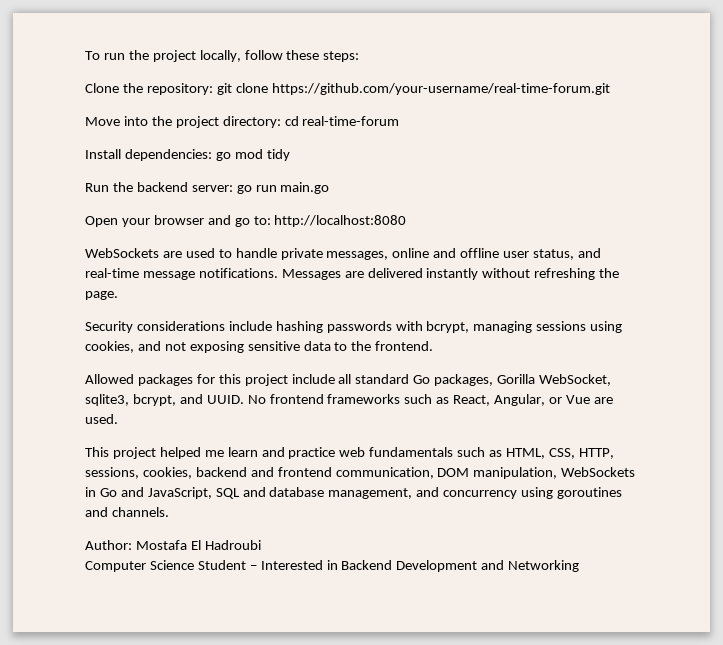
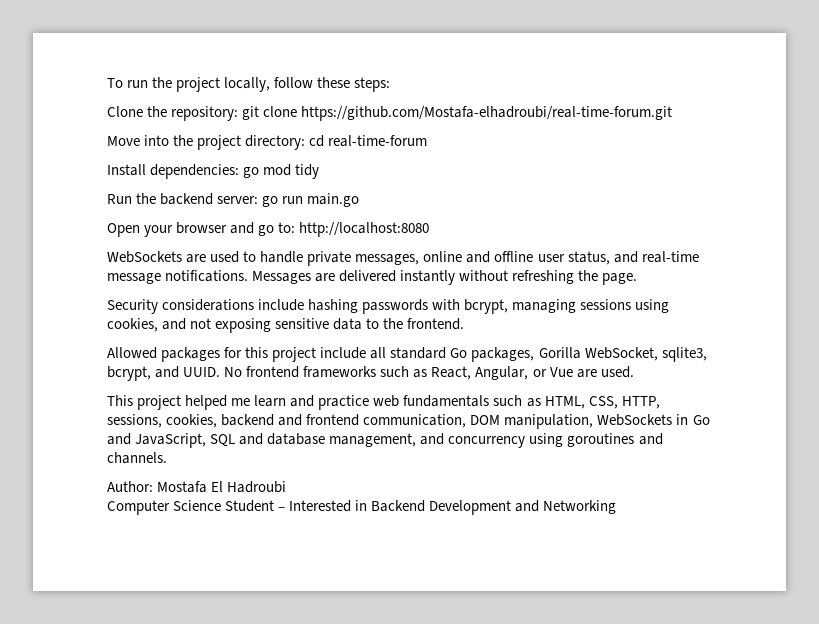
- Clone the repository: git clone https://github.com/your-username/real-time-forum.git
+ Clone the repository: git clone https://github.com/Mostafa-elhadroubi/real-time-forum.git

